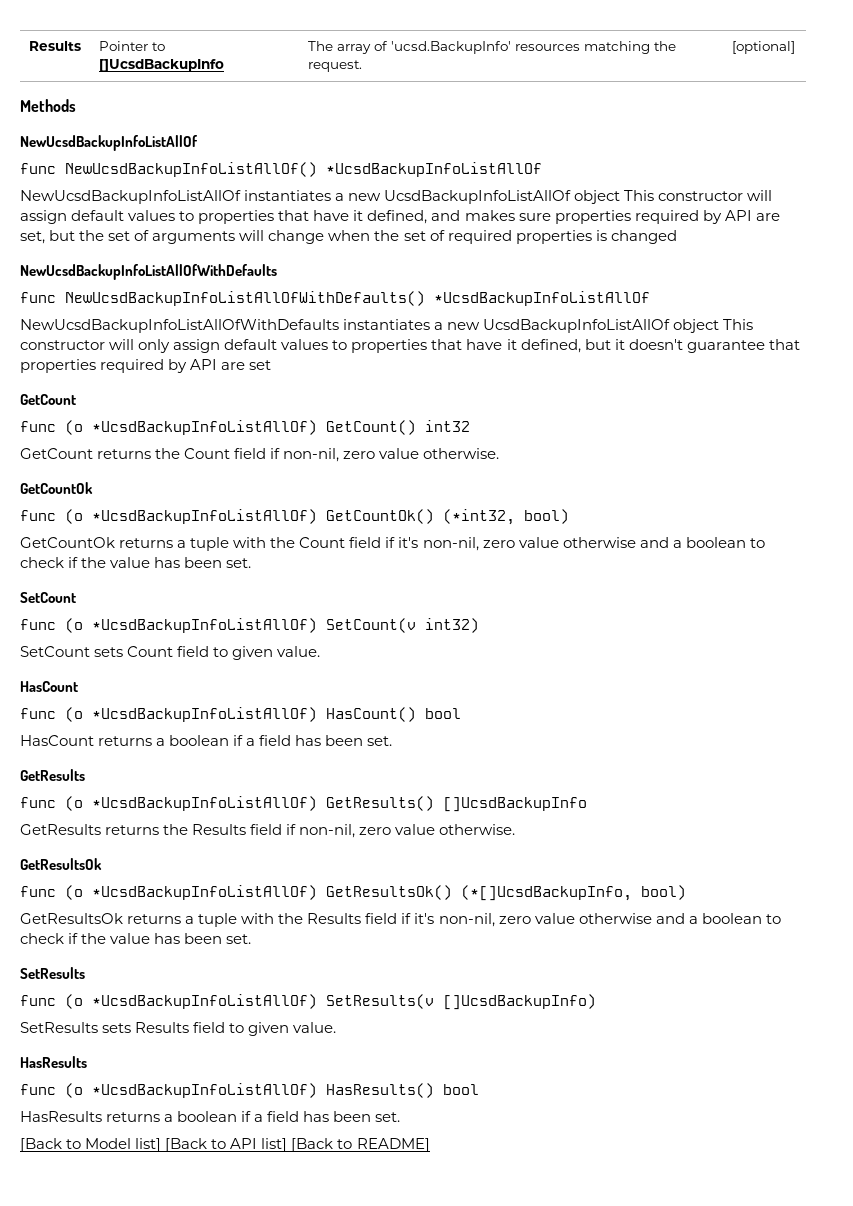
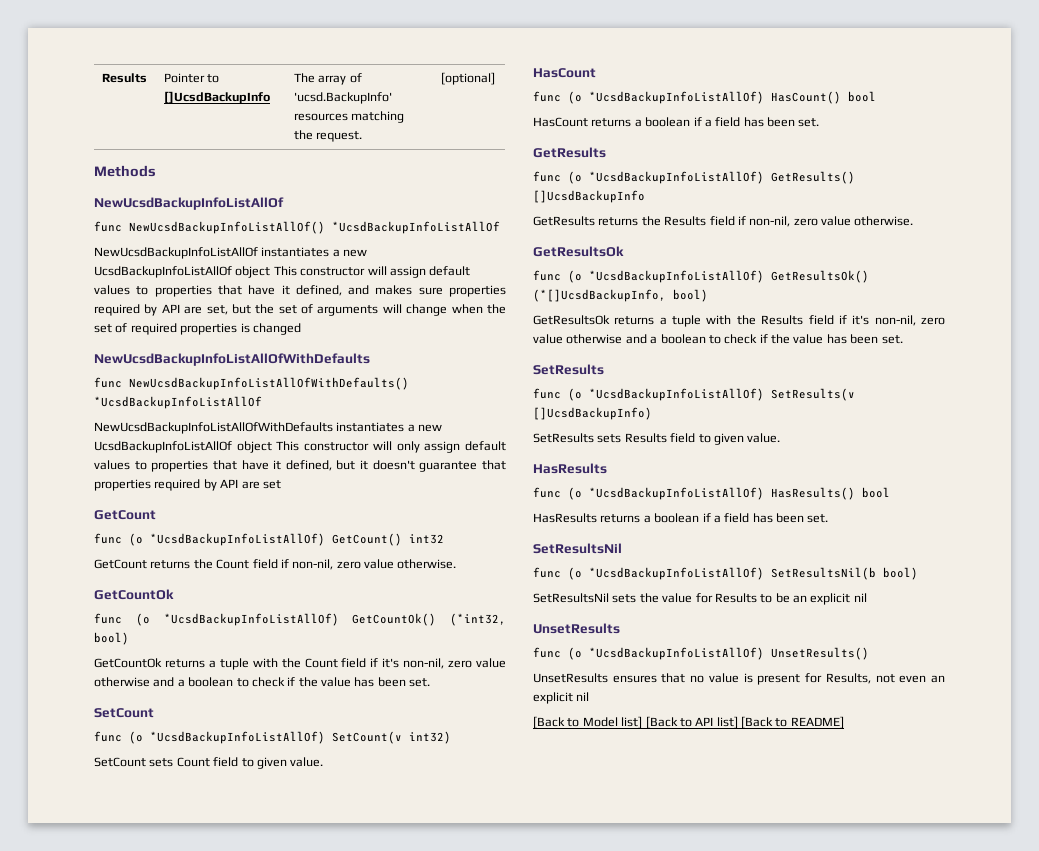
  HasResults returns a boolean if a field has been set.
+ SetResultsNil
+ func (o *UcsdBackupInfoListAllOf) SetResultsNil(b bool)
+ SetResultsNil sets the value for Results to be an explicit nil
+ UnsetResults
+ func (o *UcsdBackupInfoListAllOf) UnsetResults()
+ UnsetResults ensures that no value is present for Results, not even an explicit nil

